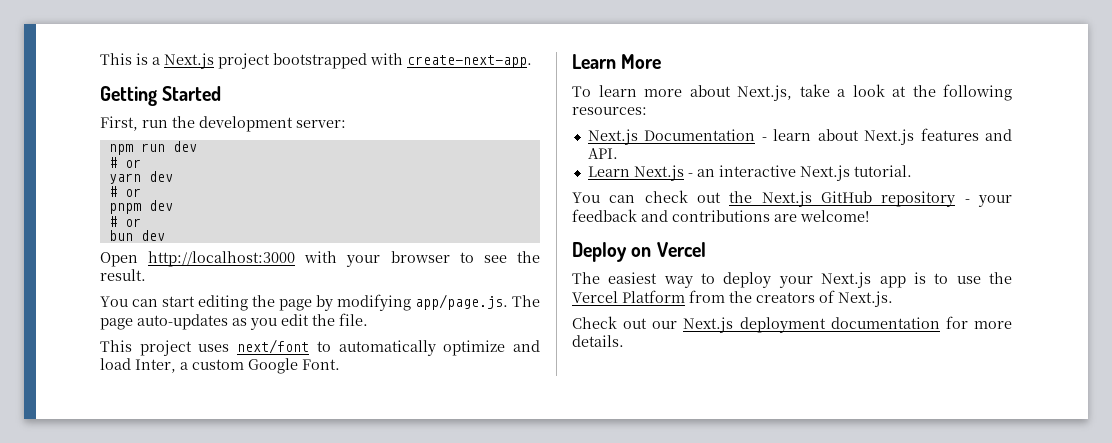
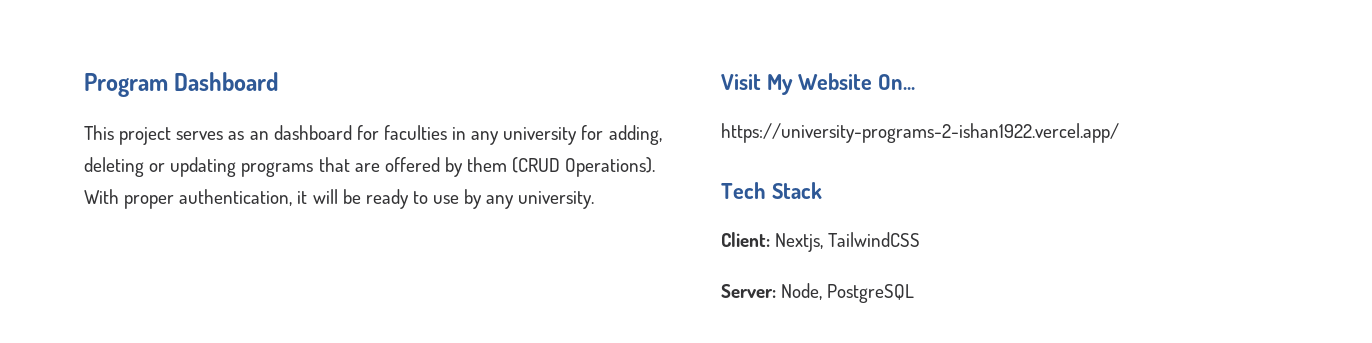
- This is a Next.js project bootstrapped with create-next-app.
- Getting Started
- First, run the development server:
- npm run dev
- # or
- yarn dev
- # or
- pnpm dev
- # or
- bun dev
- Open http://localhost:3000 with your browser to see the result.
- You can start editing the page by modifying app/page.js. The page auto-updates as you edit the file.
- This project uses next/font to automatically optimize and load Inter, a custom Google Font.
- Learn More
- To learn more about Next.js, take a look at the following resources:
- Next.js Documentation - learn about Next.js features and API.
- Learn Next.js - an interactive Next.js tutorial.
- You can check out the Next.js GitHub repository - your feedback and contributions are welcome!
- Deploy on Vercel
- The easiest way to deploy your Next.js app is to use the Vercel Platform from the creators of Next.js.
- Check out our Next.js deployment documentation for more details.
+ Program Dashboard
+ This project serves as an dashboard for faculties in any university for adding, deleting or updating programs that are offered by them (CRUD Operations). With proper authentication, it will be ready to use by any university.
+ Visit My Website On...
+ https://university-programs-2-ishan1922.vercel.app/
+ Tech Stack
+ Client: Nextjs, TailwindCSS
+ Server: Node, PostgreSQL

